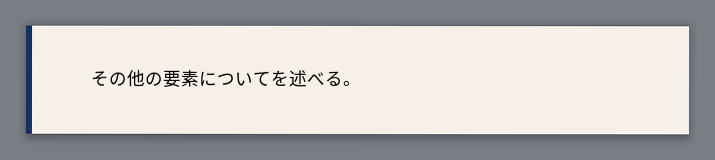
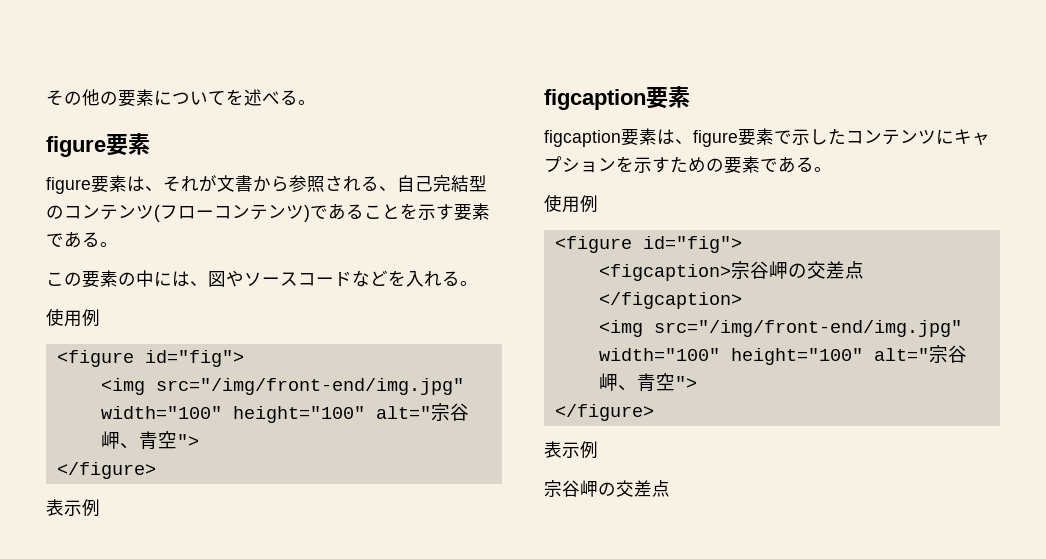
  その他の要素についてを述べる。
+ figure要素
+ figure要素は、それが文書から参照される、自己完結型のコンテンツ(フローコンテンツ)であることを示す要素である。
+ この要素の中には、図やソースコードなどを入れる。
+ 使用例
+ <figure id="fig">
+ <img src="/img/front-end/img.jpg" width="100" height="100" alt="宗谷岬、青空">
+ </figure>
+ 表示例
+ figcaption要素
+ figcaption要素は、figure要素で示したコンテンツにキャプションを示すための要素である。
+ 使用例
+ <figure id="fig">
+ <figcaption>宗谷岬の交差点</figcaption>
+ <img src="/img/front-end/img.jpg" width="100" height="100" alt="宗谷岬、青空">
+ </figure>
+ 表示例
+ 宗谷岬の交差点

